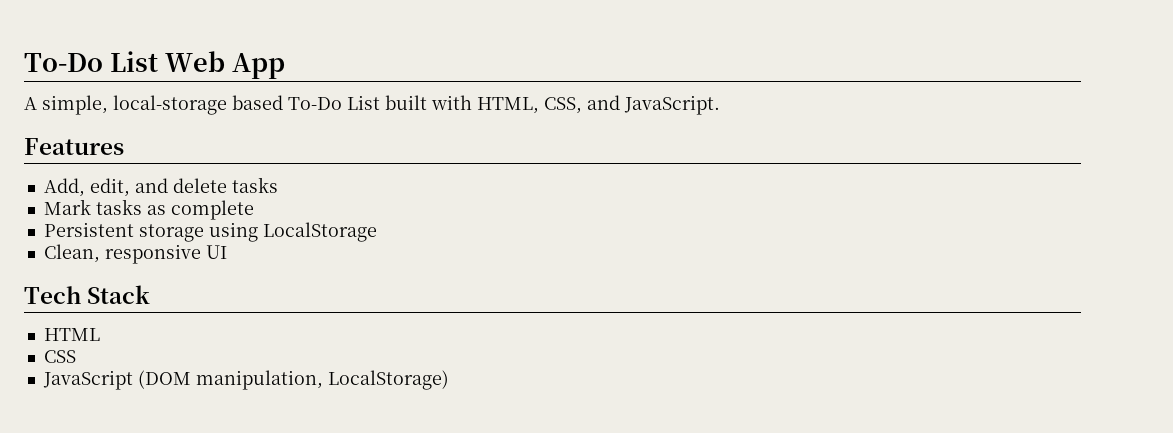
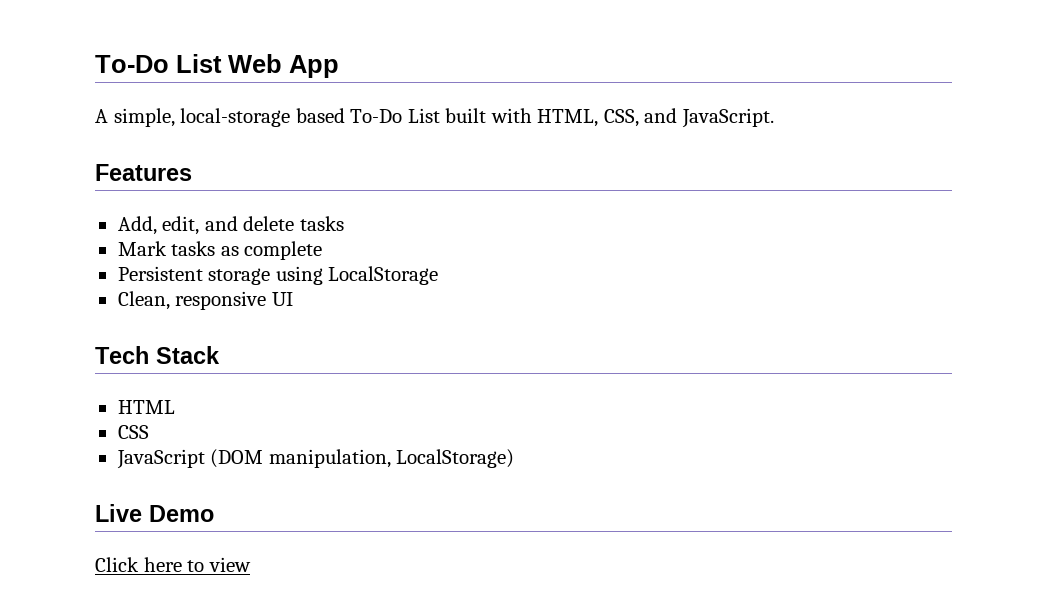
+ Live Demo
+ Click here to view

